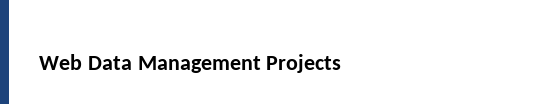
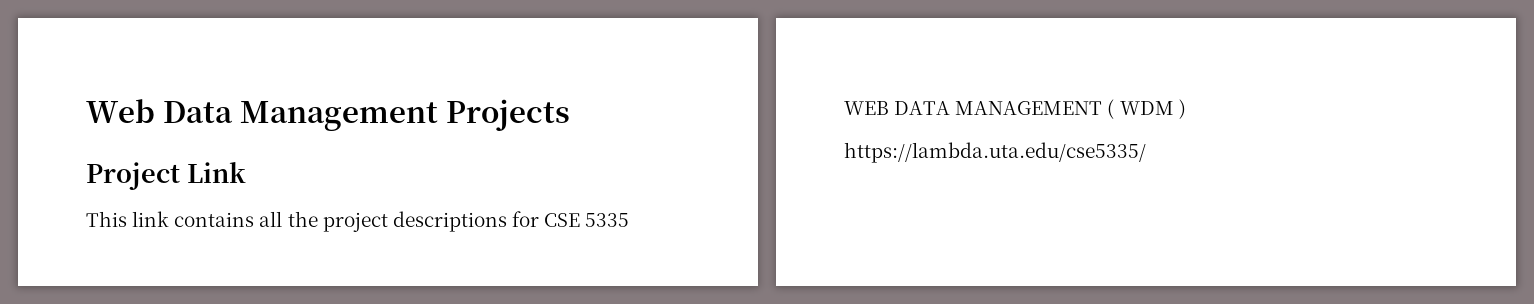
+ Project Link
+ This link contains all the project descriptions for CSE 5335 WEB DATA MANAGEMENT ( WDM )
+ https://lambda.uta.edu/cse5335/

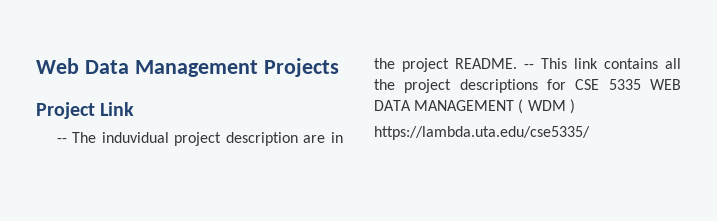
- This link contains all the project descriptions for CSE 5335 WEB DATA MANAGEMENT ( WDM )
+ -- The induvidual project description are in the project README. -- This link contains all the project descriptions for CSE 5335 WEB DATA MANAGEMENT ( WDM )

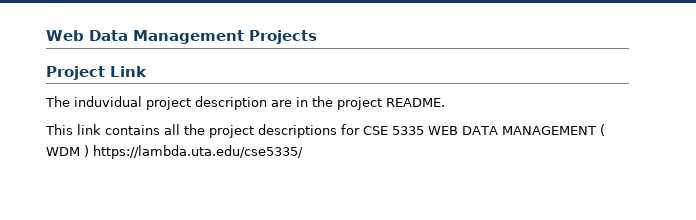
- -- The induvidual project description are in the project README. -- This link contains all the project descriptions for CSE 5335 WEB DATA MANAGEMENT ( WDM )
- https://lambda.uta.edu/cse5335/
+ The induvidual project description are in the project README.
+ This link contains all the project descriptions for CSE 5335 WEB DATA MANAGEMENT ( WDM ) https://lambda.uta.edu/cse5335/

